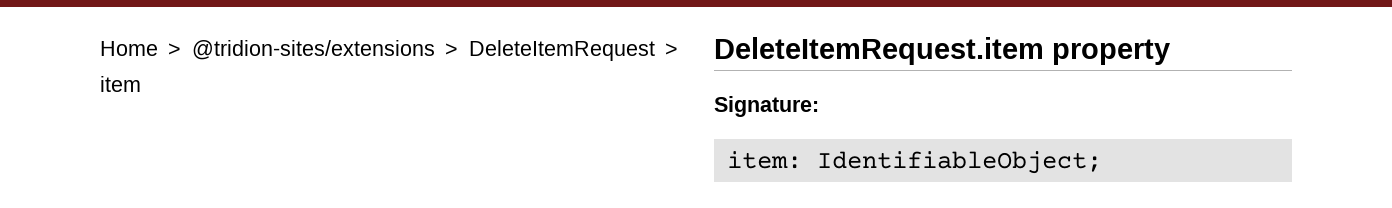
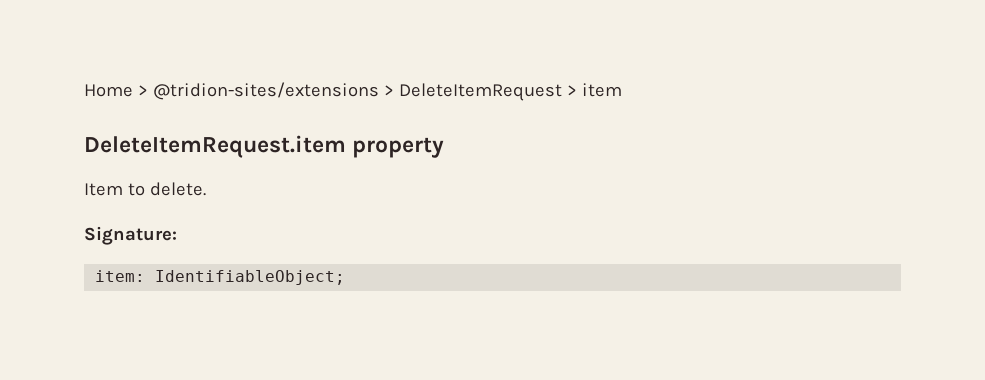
+ Item to delete.

